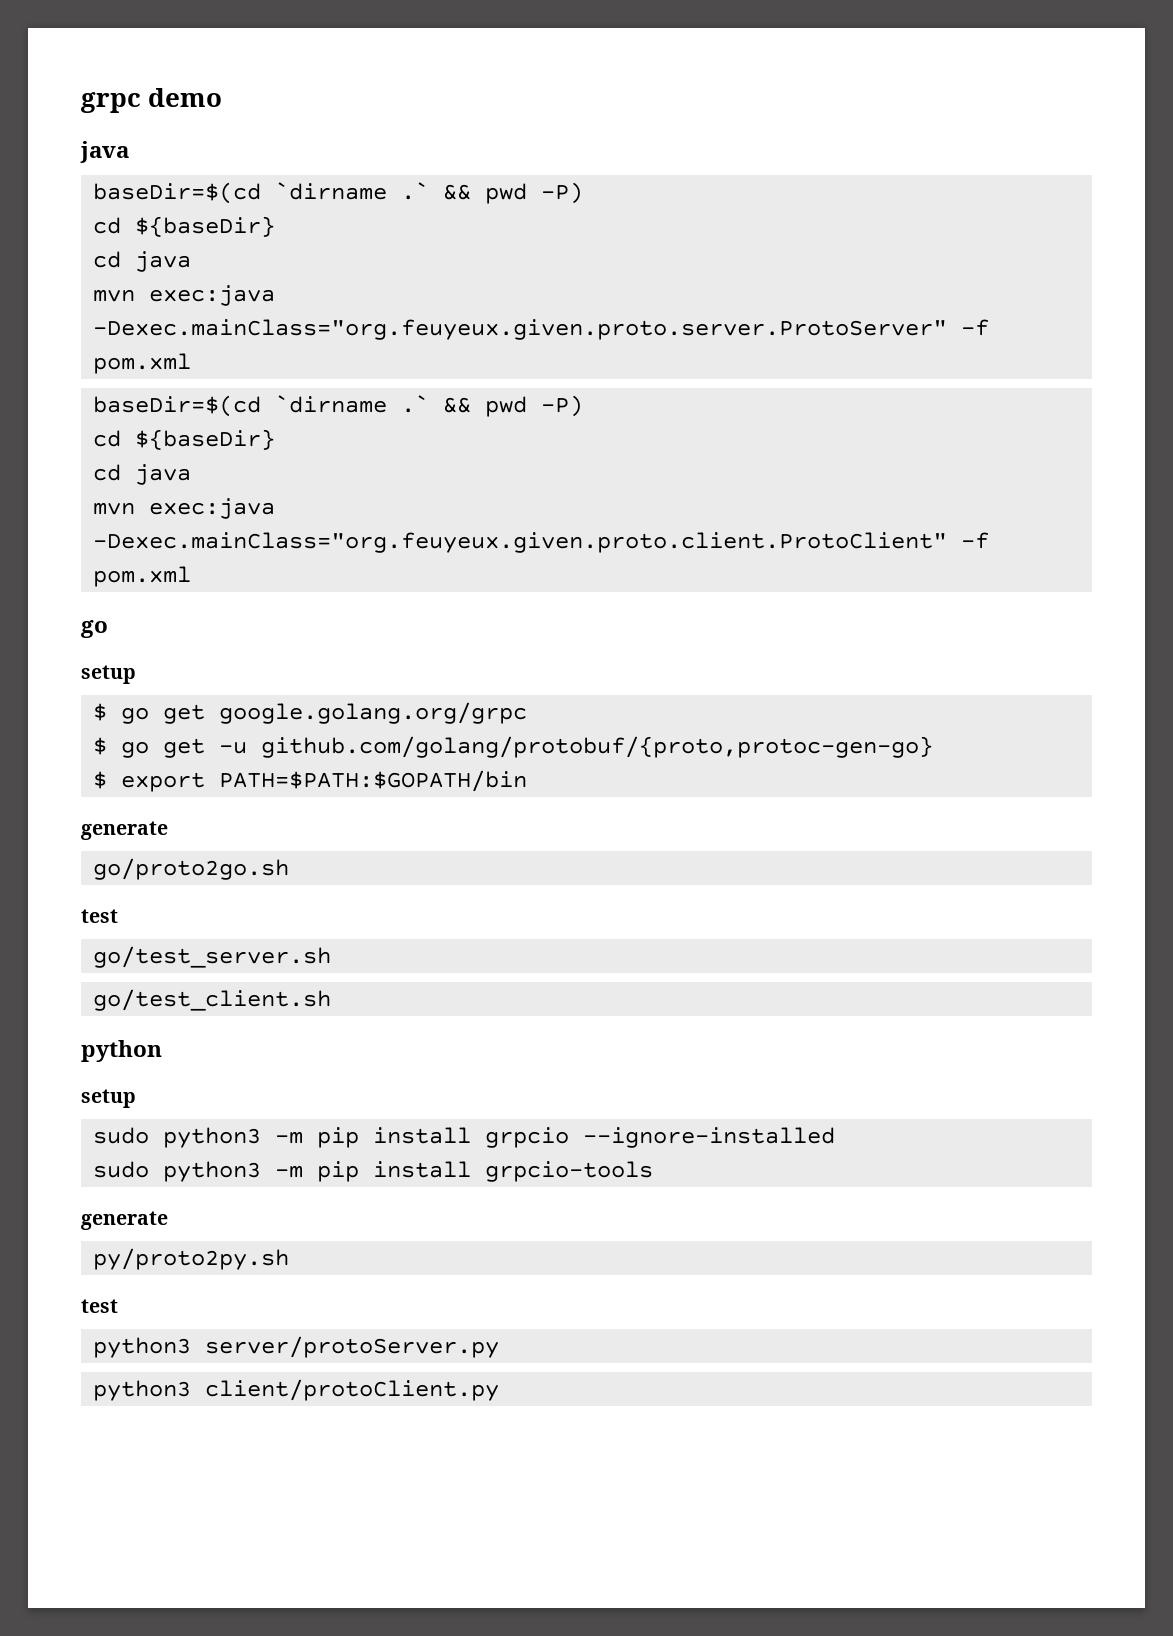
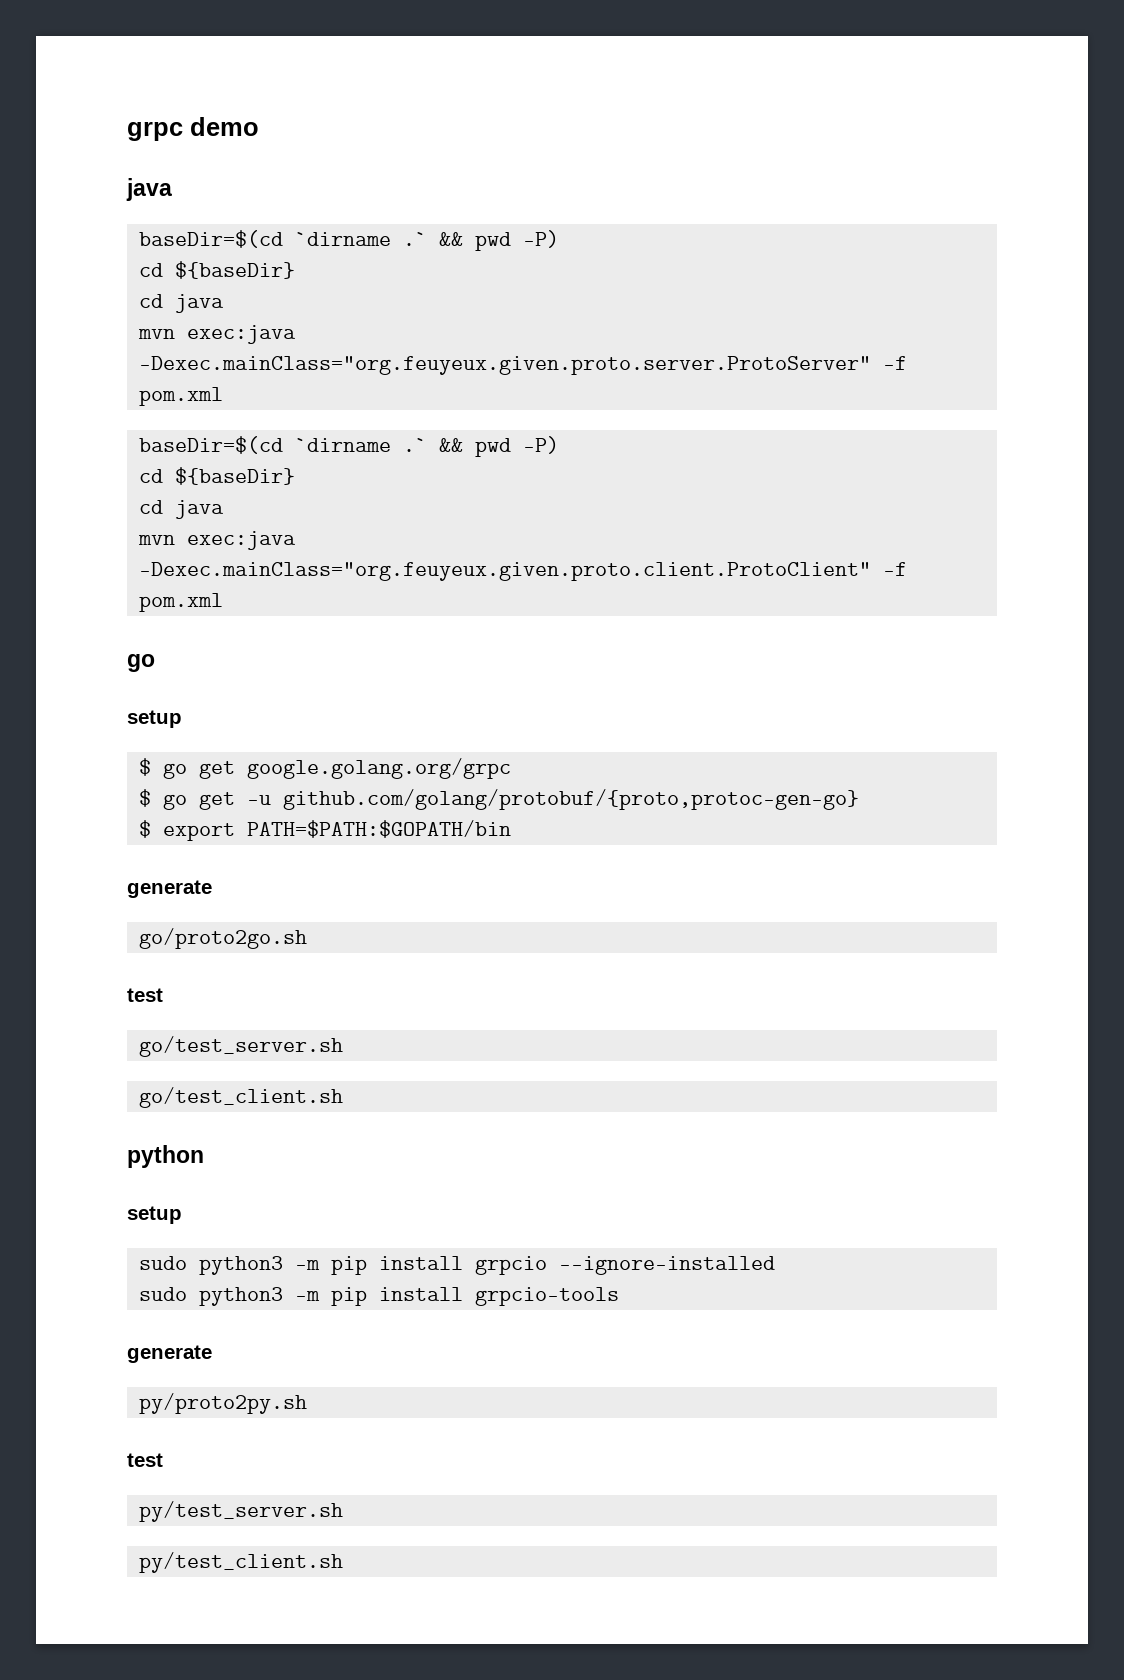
- python3 server/protoServer.py
- python3 client/protoClient.py
+ py/test_server.sh
+ py/test_client.sh

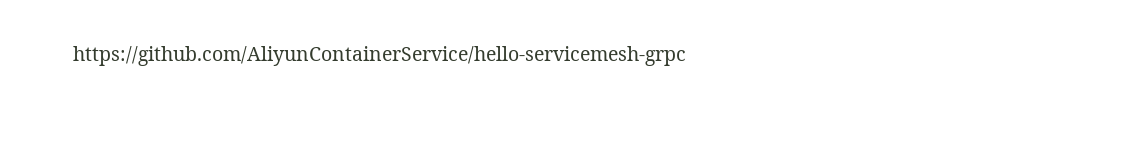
- grpc demo
- java
- baseDir=$(cd `dirname .` && pwd -P)
- cd ${baseDir}
- cd java
- mvn exec:java -Dexec.mainClass="org.feuyeux.given.proto.server.ProtoServer" -f pom.xml
- baseDir=$(cd `dirname .` && pwd -P)
- cd ${baseDir}
- cd java
- mvn exec:java -Dexec.mainClass="org.feuyeux.given.proto.client.ProtoClient" -f pom.xml
- go
- setup
- $ go get google.golang.org/grpc
- $ go get -u github.com/golang/protobuf/{proto,protoc-gen-go}
- $ export PATH=$PATH:$GOPATH/bin
- generate
- go/proto2go.sh
- test
- go/test_server.sh
- go/test_client.sh
- python
- setup
- sudo python3 -m pip install grpcio --ignore-installed
- sudo python3 -m pip install grpcio-tools
- generate
- py/proto2py.sh
- test
- py/test_server.sh
- py/test_client.sh
+ https://github.com/AliyunContainerService/hello-servicemesh-grpc

